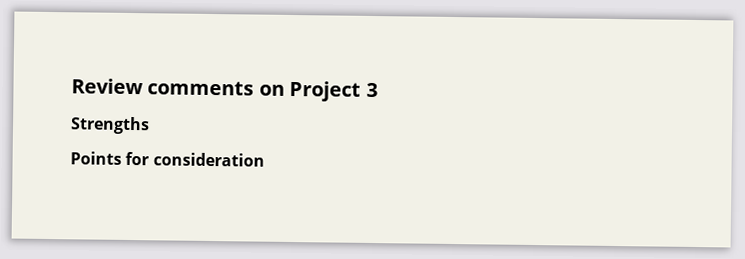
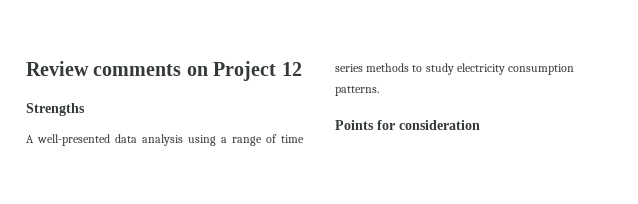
- Review comments on Project 3
+ Review comments on Project 12
+ A well-presented data analysis using a range of time series methods to study electricity consumption patterns.

